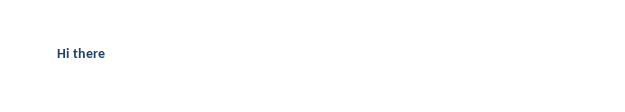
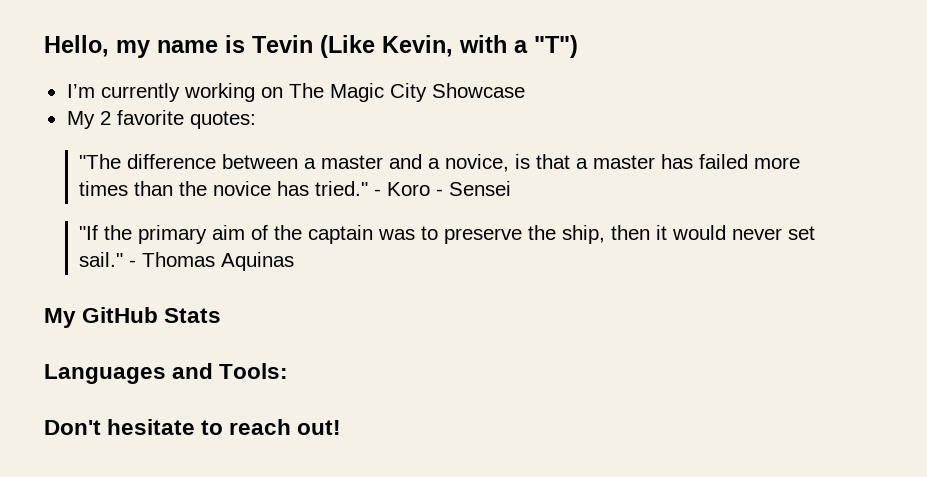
- Hi there
+ Hello, my name is Tevin (Like Kevin, with a "T")
+ I’m currently working on The Magic City Showcase
+ My 2 favorite quotes:
+ "The difference between a master and a novice, is that a master has failed more times than the novice has tried." - Koro - Sensei
+ "If the primary aim of the captain was to preserve the ship, then it would never set sail." - Thomas Aquinas
+ My GitHub Stats
+ Languages and Tools:
+ Don't hesitate to reach out!

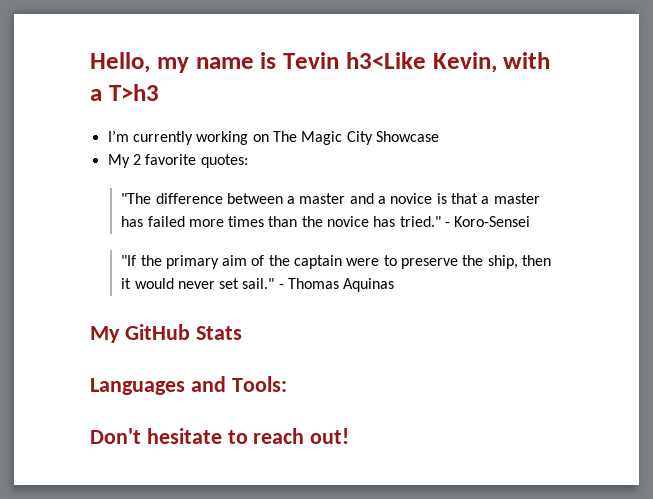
- Hello, my name is Tevin (Like Kevin, with a "T")
+ Hello, my name is Tevin h3<Like Kevin, with a T>h3
- "The difference between a master and a novice, is that a master has failed more times than the novice has tried."
+ "The difference between a master and a novice is that a master has failed more times than the novice has tried."
- - Koro - Sensei
+ - Koro-Sensei
- "If the primary aim of the captain was to preserve the ship, then it would never set sail."
+ "If the primary aim of the captain were to preserve the ship, then it would never set sail."

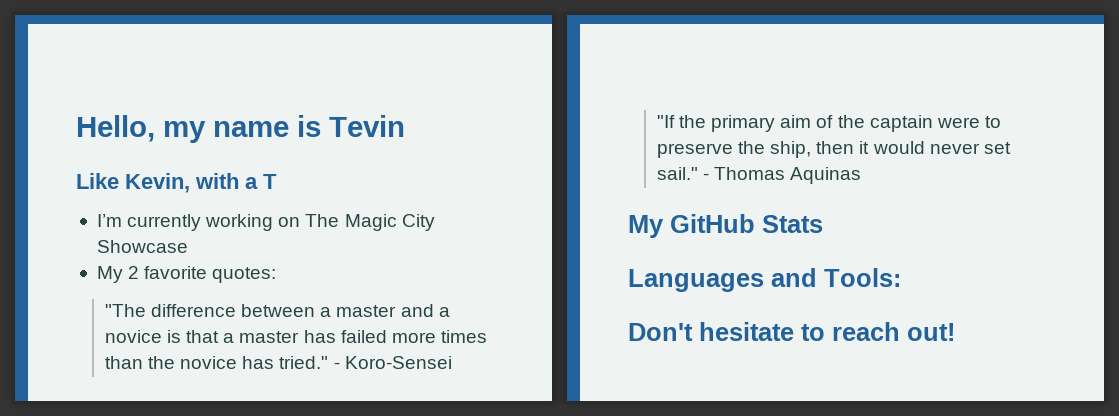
- Hello, my name is Tevin h3<Like Kevin, with a T>h3
+ Hello, my name is Tevin
+ Like Kevin, with a T

